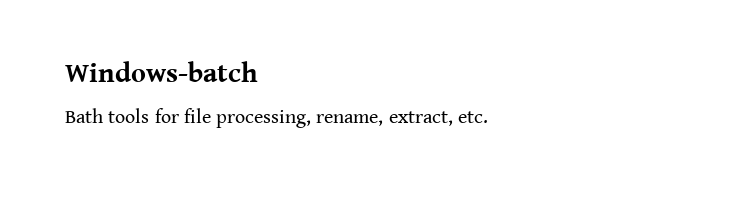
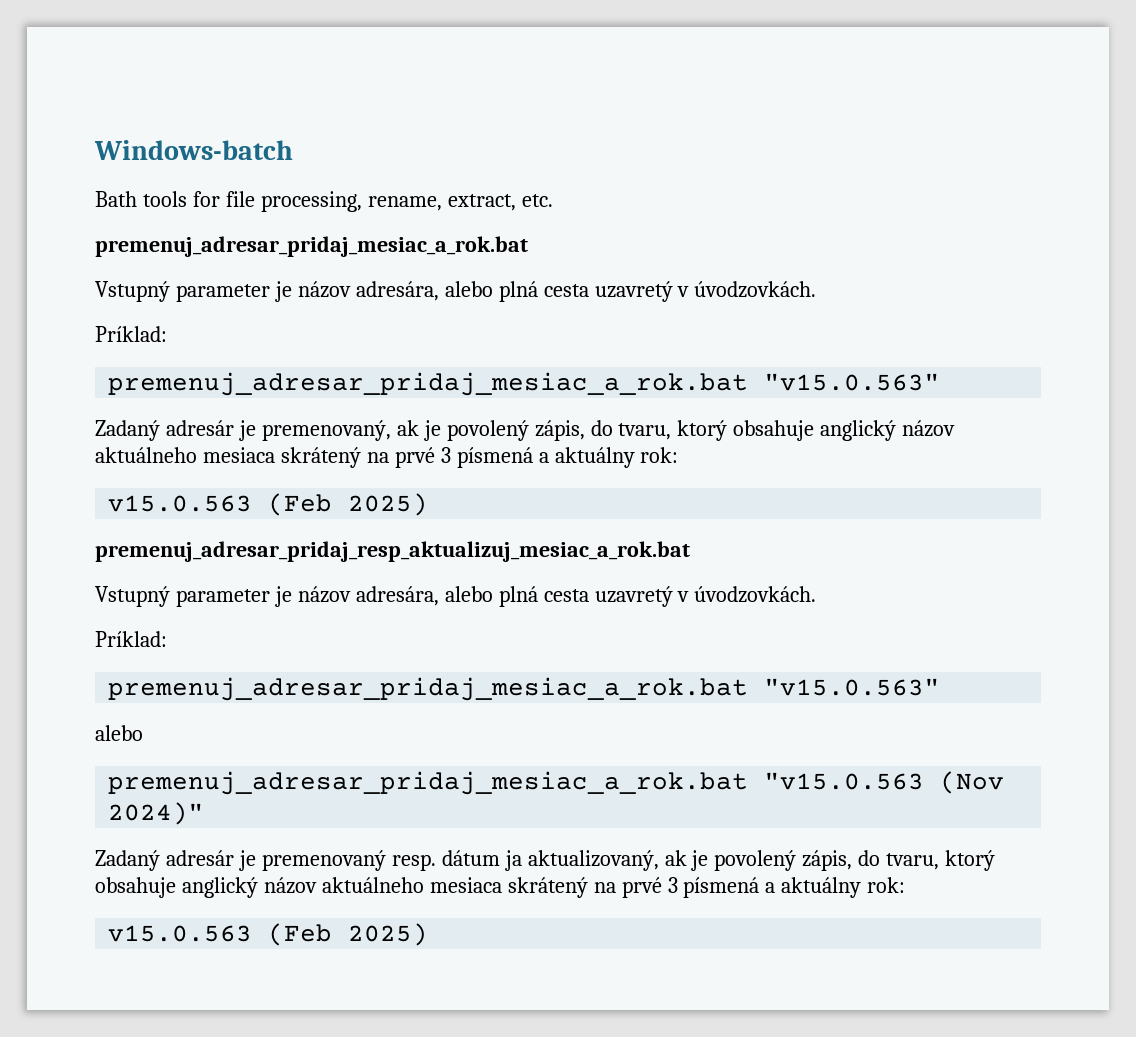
  Bath tools for file processing, rename, extract, etc.
+ premenuj_adresar_pridaj_mesiac_a_rok.bat
+ Vstupný parameter je názov adresára, alebo plná cesta uzavretý v úvodzovkách.
+ Príklad:
+ premenuj_adresar_pridaj_mesiac_a_rok.bat "v15.0.563"
+ Zadaný adresár je premenovaný, ak je povolený zápis, do tvaru, ktorý obsahuje anglický názov aktuálneho mesiaca skrátený na prvé 3 písmená a aktuálny rok:
+ v15.0.563 (Feb 2025)
+ premenuj_adresar_pridaj_resp_aktualizuj_mesiac_a_rok.bat
+ Vstupný parameter je názov adresára, alebo plná cesta uzavretý v úvodzovkách.
+ Príklad:
+ premenuj_adresar_pridaj_mesiac_a_rok.bat "v15.0.563"
+ alebo
+ premenuj_adresar_pridaj_mesiac_a_rok.bat "v15.0.563 (Nov 2024)"
+ Zadaný adresár je premenovaný resp. dátum ja aktualizovaný, ak je povolený zápis, do tvaru, ktorý obsahuje anglický názov aktuálneho mesiaca skrátený na prvé 3 písmená a aktuálny rok:
+ v15.0.563 (Feb 2025)

